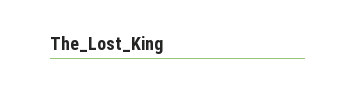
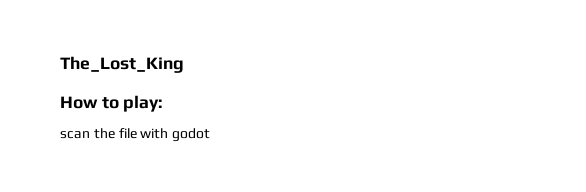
+ How to play:
+ scan the file with godot

